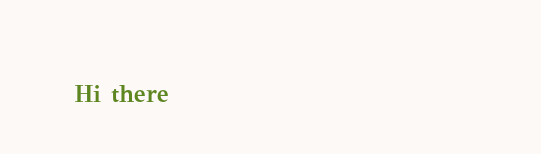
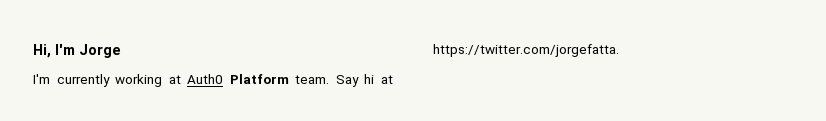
- Hi there
+ Hi, I'm Jorge
+ I'm currently working at Auth0 Platform team. Say hi at https://twitter.com/jorgefatta.

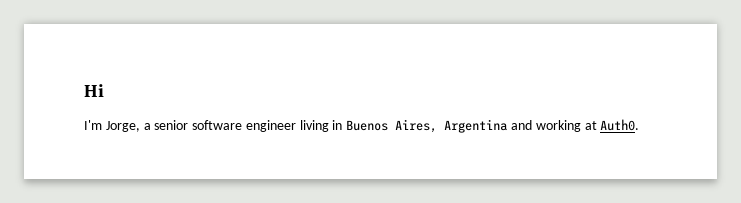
- Hi, I'm Jorge
- I'm currently working at Auth0 Platform team. Say hi at https://twitter.com/jorgefatta.
+ Hi
+ I'm Jorge, a senior software engineer living in Buenos Aires, Argentina and working at Auth0.

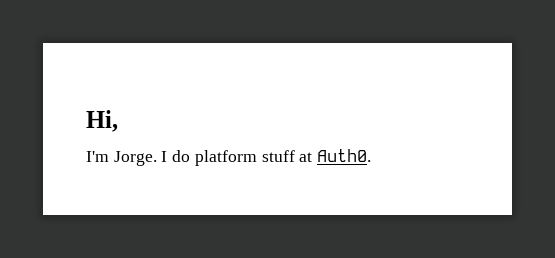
- Hi
+ Hi,
- I'm Jorge, a senior software engineer living in Buenos Aires, Argentina and working at Auth0.
+ I'm Jorge. I do platform stuff at Auth0.

